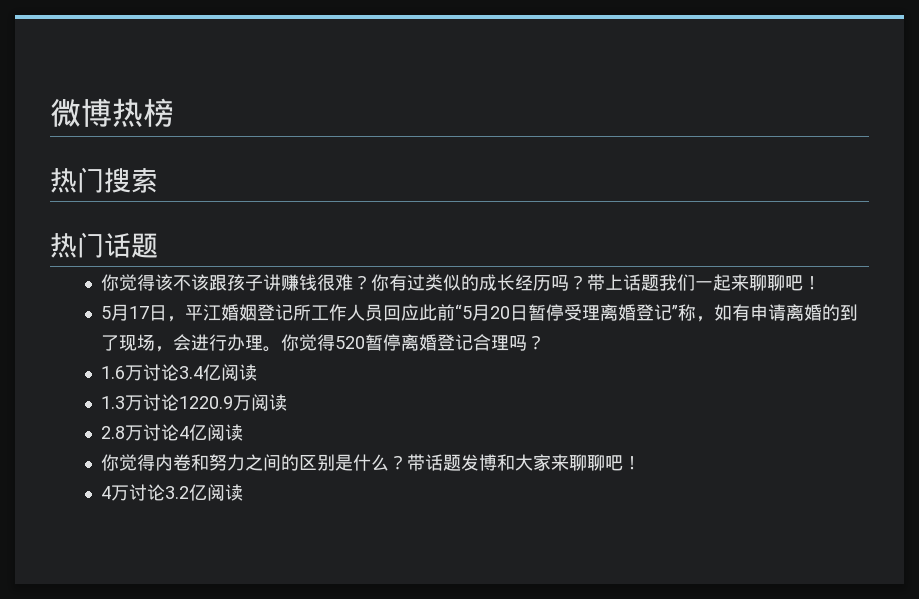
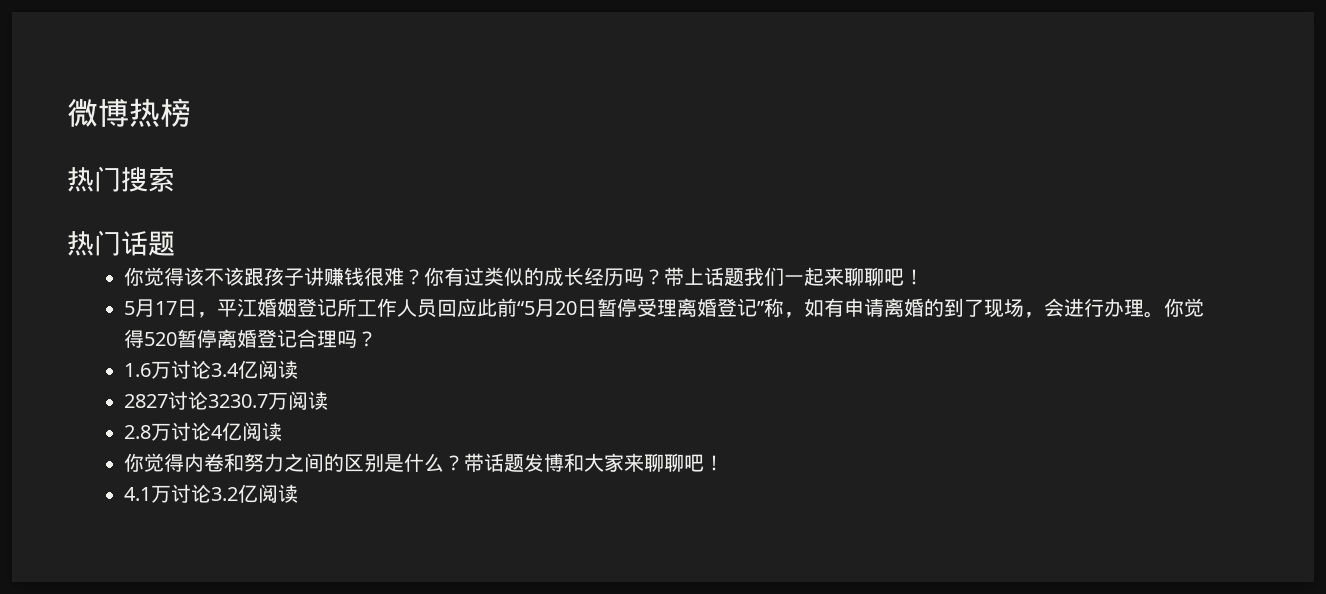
- 1.3万讨论1220.9万阅读
+ 2827讨论3230.7万阅读
- 4万讨论3.2亿阅读
+ 4.1万讨论3.2亿阅读

